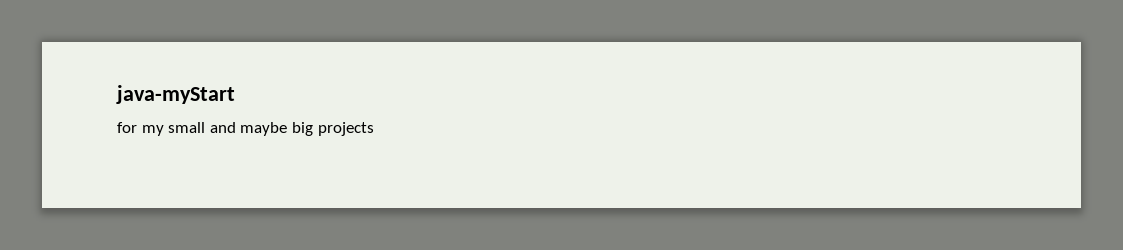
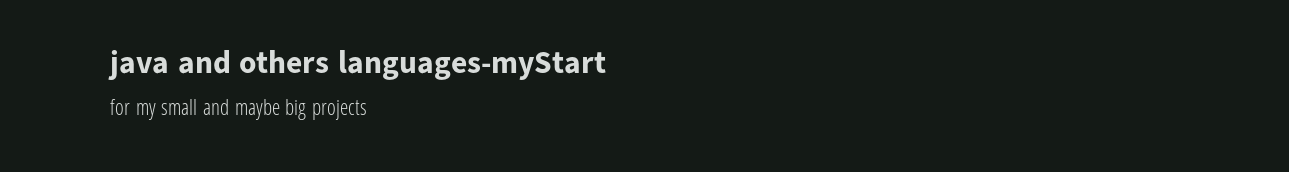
- java-myStart
+ java and others languages-myStart

